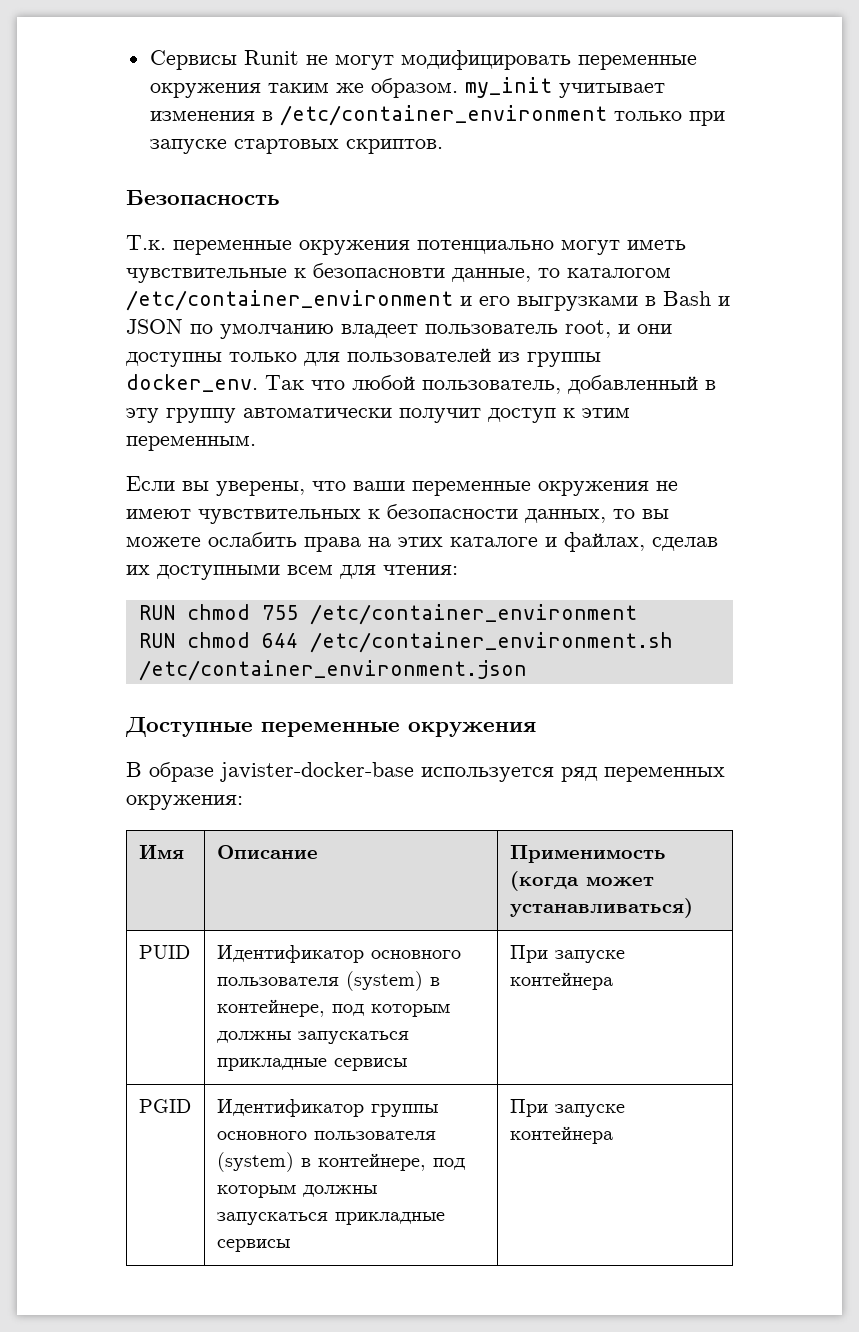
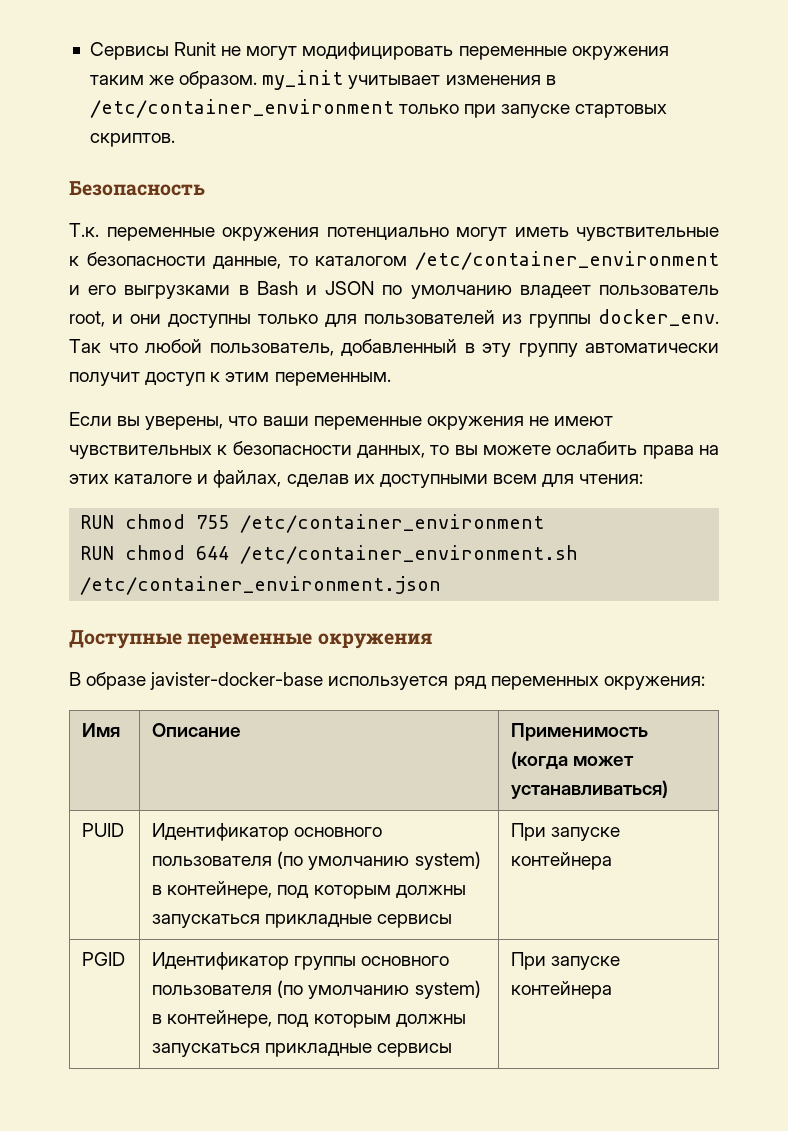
- Т.к. переменные окружения потенциально могут иметь чувствительные к безопасновти данные, то каталогом /etc/container_environment и его выгрузками в Bash и JSON по умолчанию владеет пользователь root, и они доступны только для пользователей из группы docker_env.
+ Т.к. переменные окружения потенциально могут иметь чувствительные к безопасности данные, то каталогом /etc/container_environment и его выгрузками в Bash и JSON по умолчанию владеет пользователь root, и они доступны только для пользователей из группы docker_env.
- PUID | Идентификатор основного пользователя (system) в контейнере, под которым должны запускаться прикладные сервисы | При запуске контейнера
+ PUID | Идентификатор основного пользователя (по умолчанию system) в контейнере, под которым должны запускаться прикладные сервисы | При запуске контейнера
- PGID | Идентификатор группы основного пользователя (system) в контейнере, под которым должны запускаться прикладные сервисы | При запуске контейнера
+ PGID | Идентификатор группы основного пользователя (по умолчанию system) в контейнере, под которым должны запускаться прикладные сервисы | При запуске контейнера

